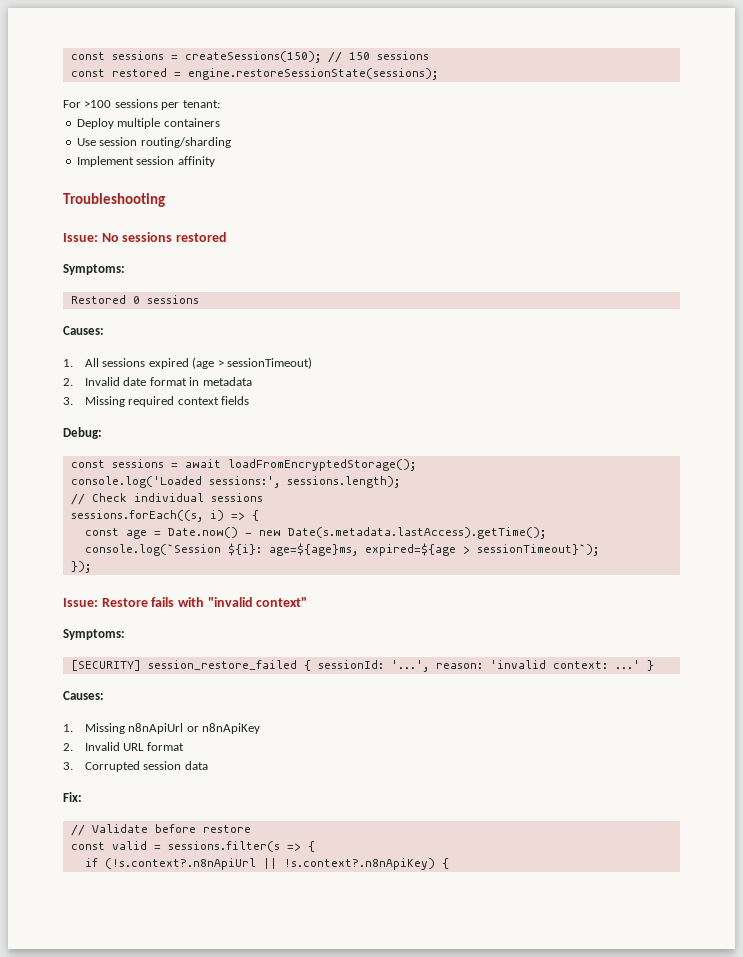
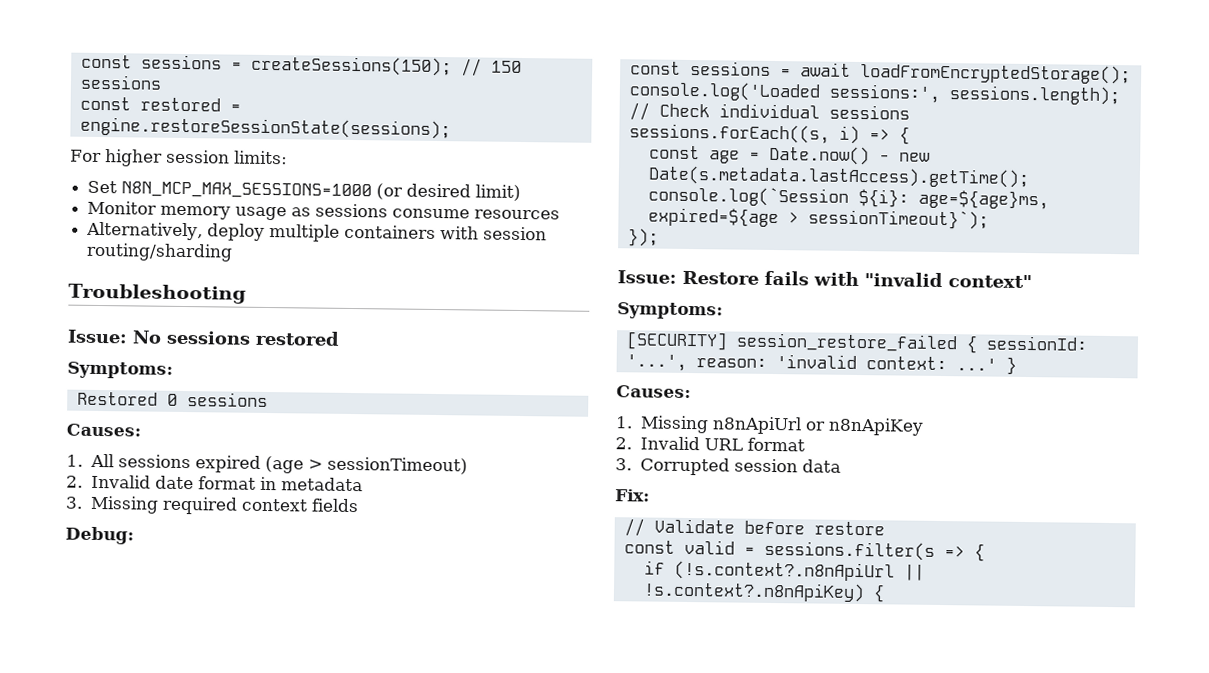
- For >100 sessions per tenant:
- Deploy multiple containers
- Use session routing/sharding
+ For higher session limits:
+ Set N8N_MCP_MAX_SESSIONS=1000 (or desired limit)
+ Monitor memory usage as sessions consume resources
+ Alternatively, deploy multiple containers with session routing/sharding
- Implement session affinity

